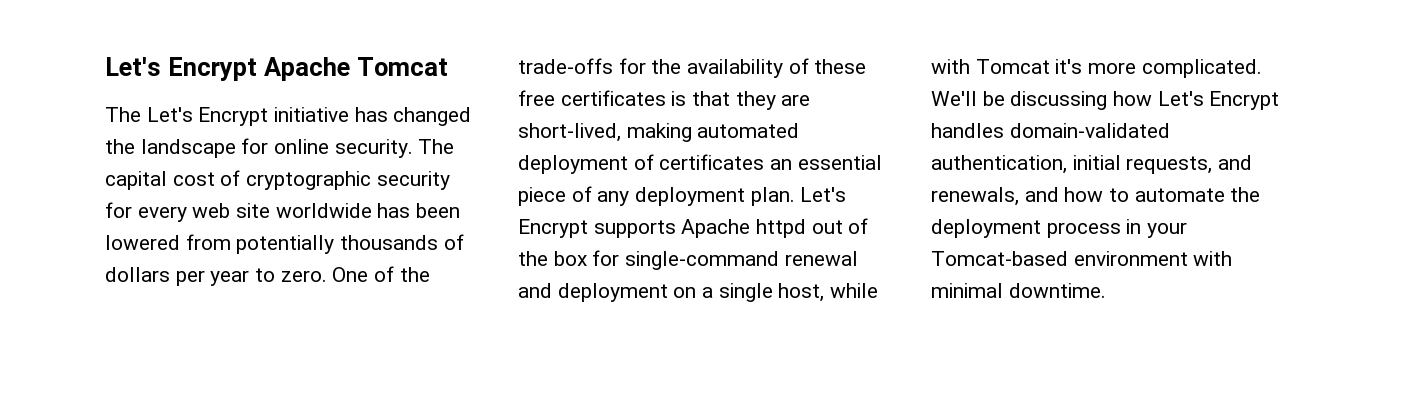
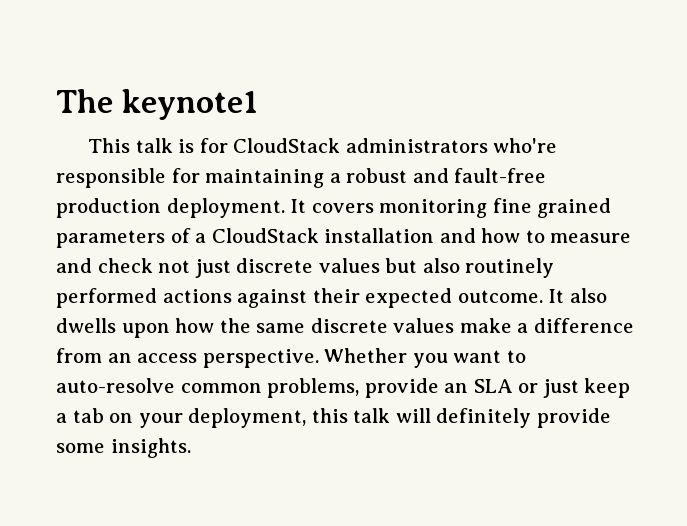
- Let's Encrypt Apache Tomcat
- The Let's Encrypt initiative has changed the landscape for online security. The capital cost of cryptographic security for every web site worldwide has been lowered from potentially thousands of dollars per year to zero. One of the trade-offs for the availability of these free certificates is that they are short-lived, making automated deployment of certificates an essential piece of any deployment plan. Let's Encrypt supports Apache httpd out of the box for single-command renewal and deployment on a single host, while with Tomcat it's more complicated. We'll be discussing how Let's Encrypt handles domain-validated authentication, initial requests, and renewals, and how to automate the deployment process in your Tomcat-based environment with minimal downtime.
+ The keynote1
+ This talk is for CloudStack administrators who're responsible for maintaining a robust and fault-free production deployment. It covers monitoring fine grained parameters of a CloudStack installation and how to measure and check not just discrete values but also routinely performed actions against their expected outcome. It also dwells upon how the same discrete values make a difference from an access perspective. Whether you want to auto-resolve common problems, provide an SLA or just keep a tab on your deployment, this talk will definitely provide some insights.

